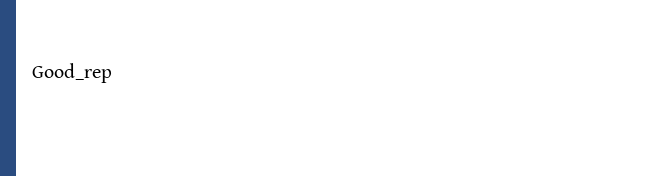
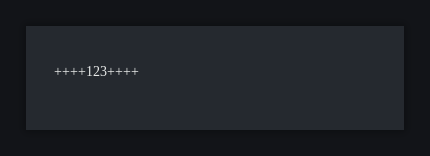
- Good_rep
+ ++++123++++

